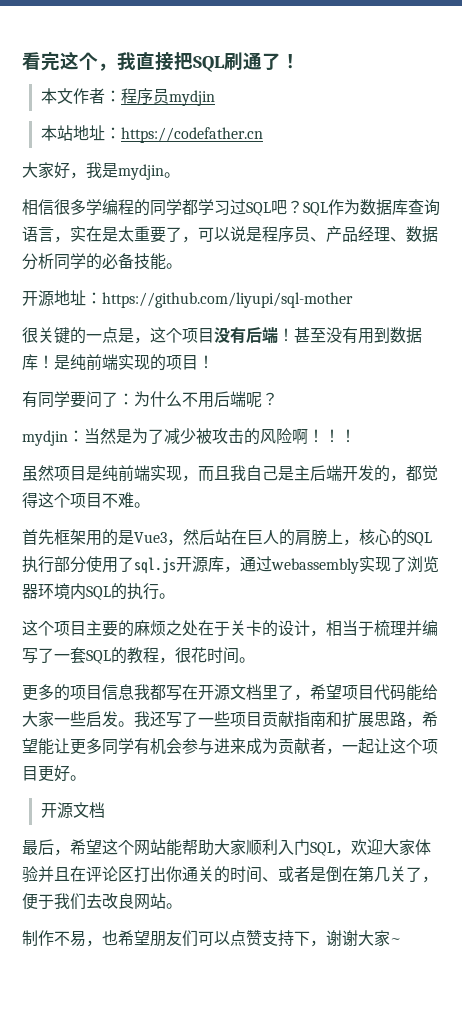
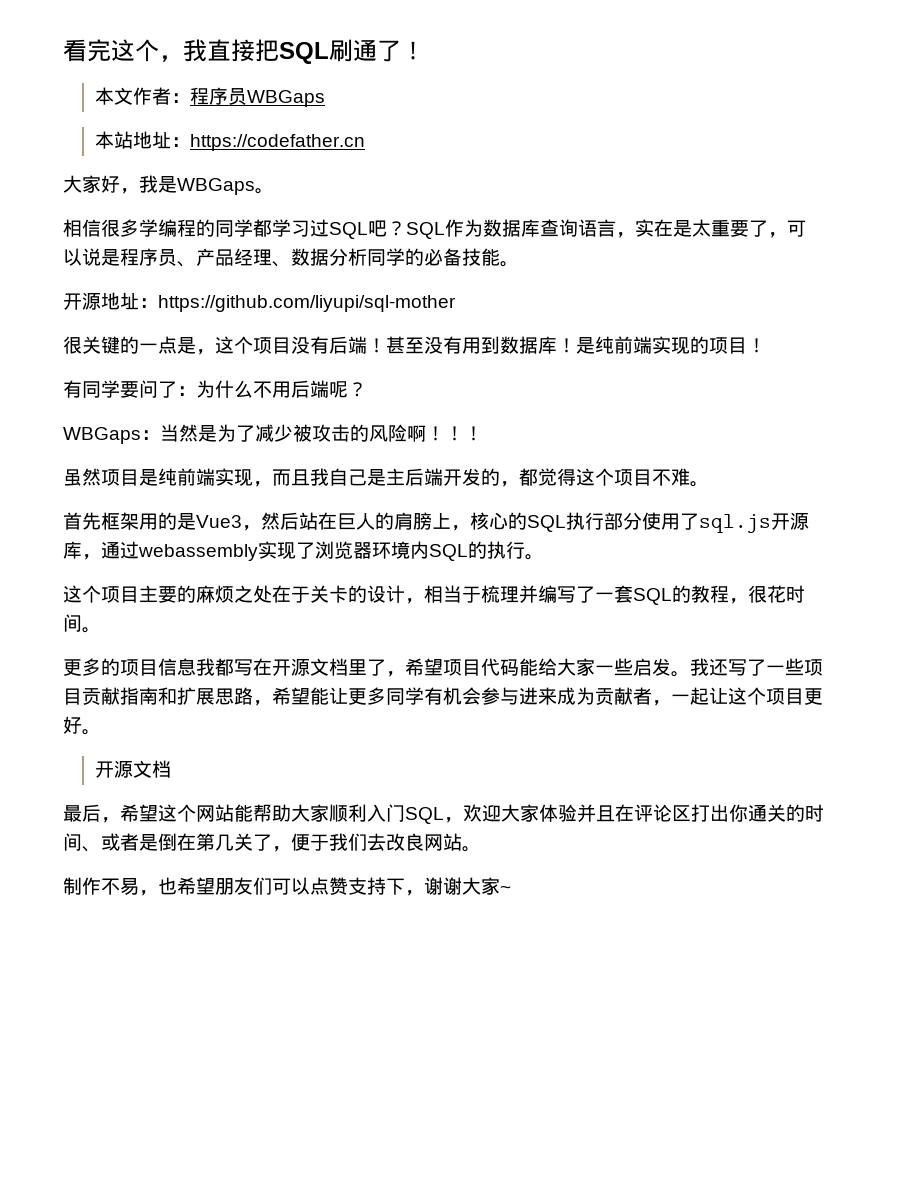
- 本文作者：程序员mydjin
+ 本文作者：程序员WBGaps
- 大家好，我是mydjin。
+ 大家好，我是WBGaps。
- mydjin：当然是为了减少被攻击的风险啊！
+ WBGaps：当然是为了减少被攻击的风险啊！

